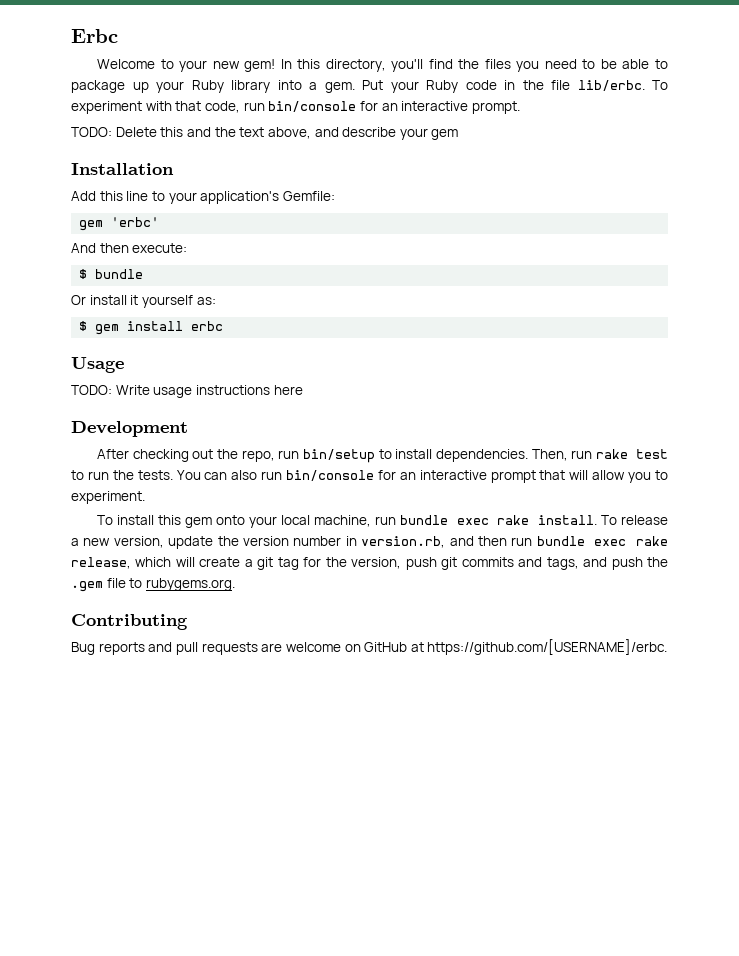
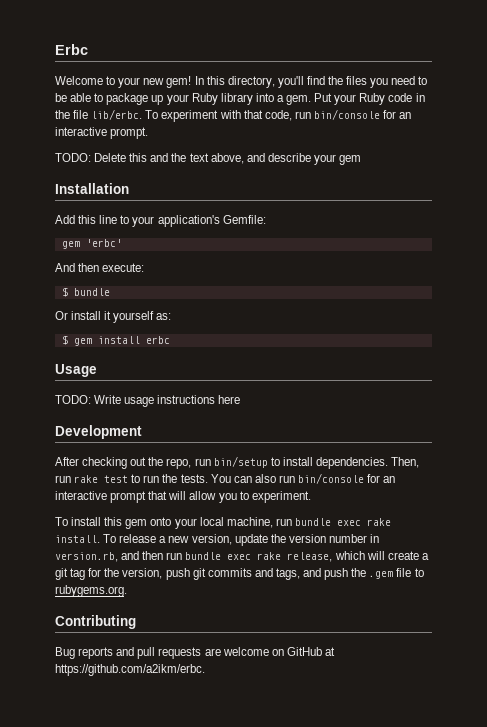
- Bug reports and pull requests are welcome on GitHub at https://github.com/[USERNAME]/erbc.
+ Bug reports and pull requests are welcome on GitHub at https://github.com/a2ikm/erbc.

